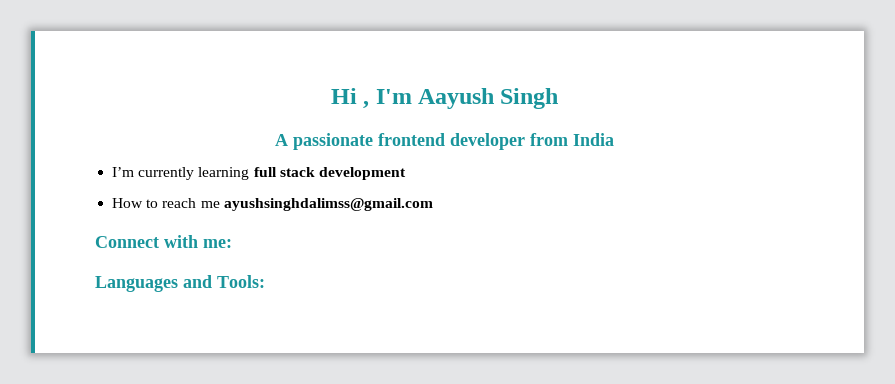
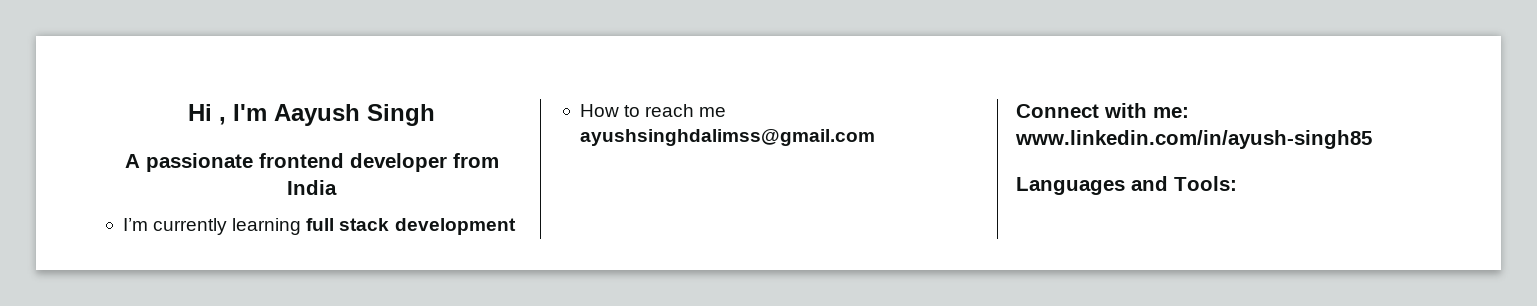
- Connect with me:
+ Connect with me: www.linkedin.com/in/ayush-singh85

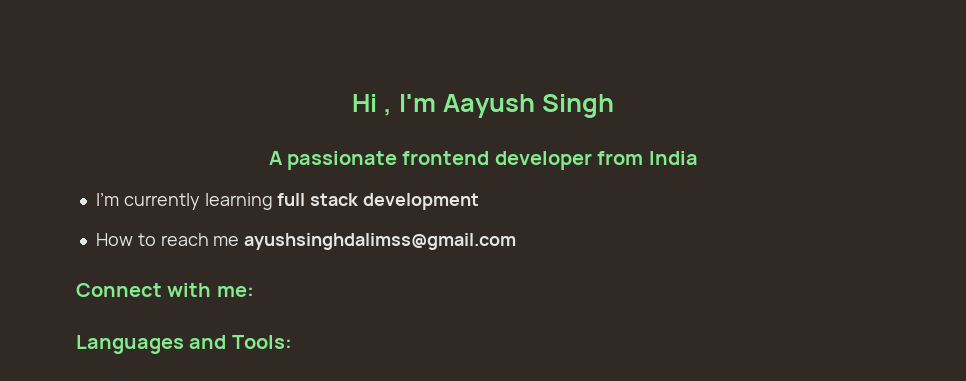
- Connect with me: www.linkedin.com/in/ayush-singh85
+ Connect with me:

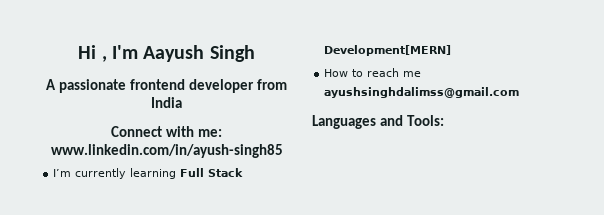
+ Connect with me: www.linkedin.com/in/ayush-singh85
- I’m currently learning full stack development
+ I’m currently learning Full Stack Development[MERN]
- Connect with me:

